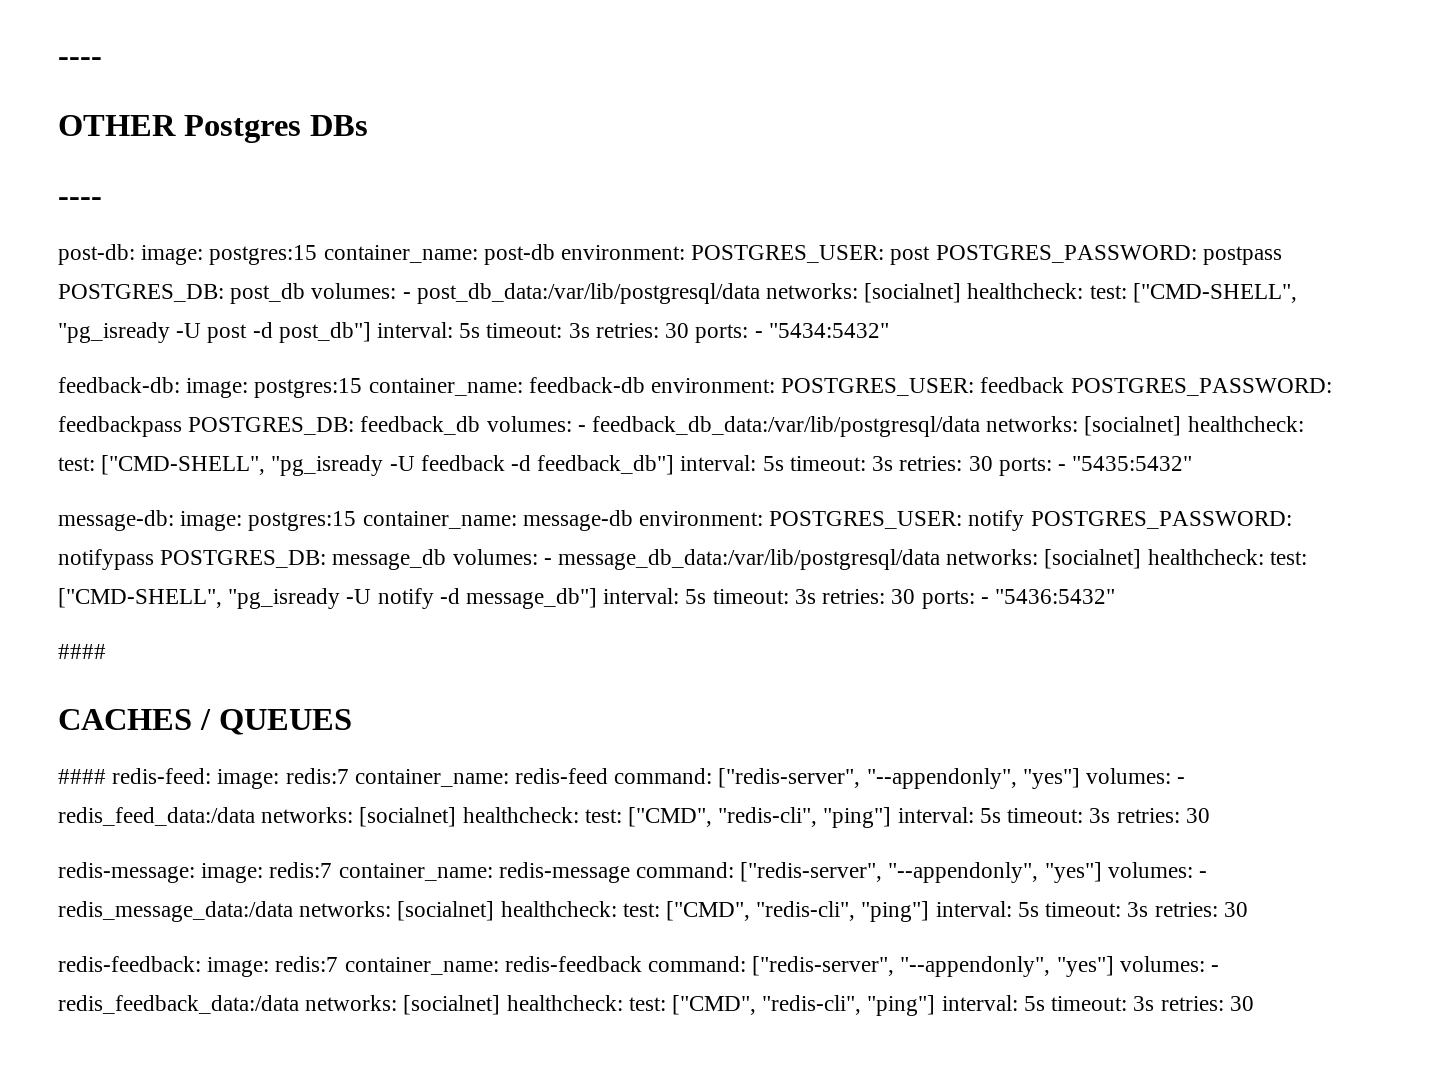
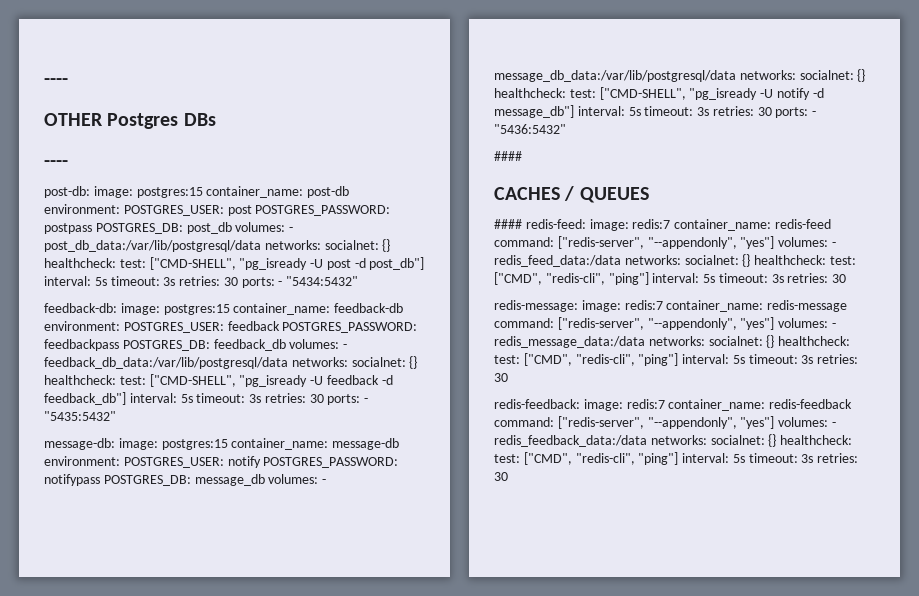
- post-db: image: postgres:15 container_name: post-db environment: POSTGRES_USER: post POSTGRES_PASSWORD: postpass POSTGRES_DB: post_db volumes: - post_db_data:/var/lib/postgresql/data networks: [socialnet] healthcheck: test: ["CMD-SHELL", "pg_isready -U post -d post_db"] interval: 5s timeout: 3s retries: 30 ports: - "5434:5432"
+ post-db: image: postgres:15 container_name: post-db environment: POSTGRES_USER: post POSTGRES_PASSWORD: postpass POSTGRES_DB: post_db volumes: - post_db_data:/var/lib/postgresql/data networks: socialnet: {} healthcheck: test: ["CMD-SHELL", "pg_isready -U post -d post_db"] interval: 5s timeout: 3s retries: 30 ports: - "5434:5432"
- feedback-db: image: postgres:15 container_name: feedback-db environment: POSTGRES_USER: feedback POSTGRES_PASSWORD: feedbackpass POSTGRES_DB: feedback_db volumes: - feedback_db_data:/var/lib/postgresql/data networks: [socialnet] healthcheck: test: ["CMD-SHELL", "pg_isready -U feedback -d feedback_db"] interval: 5s timeout: 3s retries: 30 ports: - "5435:5432"
+ feedback-db: image: postgres:15 container_name: feedback-db environment: POSTGRES_USER: feedback POSTGRES_PASSWORD: feedbackpass POSTGRES_DB: feedback_db volumes: - feedback_db_data:/var/lib/postgresql/data networks: socialnet: {} healthcheck: test: ["CMD-SHELL", "pg_isready -U feedback -d feedback_db"] interval: 5s timeout: 3s retries: 30 ports: - "5435:5432"
- message-db: image: postgres:15 container_name: message-db environment: POSTGRES_USER: notify POSTGRES_PASSWORD: notifypass POSTGRES_DB: message_db volumes: - message_db_data:/var/lib/postgresql/data networks: [socialnet] healthcheck: test: ["CMD-SHELL", "pg_isready -U notify -d message_db"] interval: 5s timeout: 3s retries: 30 ports: - "5436:5432"
+ message-db: image: postgres:15 container_name: message-db environment: POSTGRES_USER: notify POSTGRES_PASSWORD: notifypass POSTGRES_DB: message_db volumes: - message_db_data:/var/lib/postgresql/data networks: socialnet: {} healthcheck: test: ["CMD-SHELL", "pg_isready -U notify -d message_db"] interval: 5s timeout: 3s retries: 30 ports: - "5436:5432"
- #### redis-feed: image: redis:7 container_name: redis-feed command: ["redis-server", "--appendonly", "yes"] volumes: - redis_feed_data:/data networks: [socialnet] healthcheck: test: ["CMD", "redis-cli", "ping"] interval: 5s timeout: 3s retries: 30
+ #### redis-feed: image: redis:7 container_name: redis-feed command: ["redis-server", "--appendonly", "yes"] volumes: - redis_feed_data:/data networks: socialnet: {} healthcheck: test: ["CMD", "redis-cli", "ping"] interval: 5s timeout: 3s retries: 30
- redis-message: image: redis:7 container_name: redis-message command: ["redis-server", "--appendonly", "yes"] volumes: - redis_message_data:/data networks: [socialnet] healthcheck: test: ["CMD", "redis-cli", "ping"] interval: 5s timeout: 3s retries: 30
+ redis-message: image: redis:7 container_name: redis-message command: ["redis-server", "--appendonly", "yes"] volumes: - redis_message_data:/data networks: socialnet: {} healthcheck: test: ["CMD", "redis-cli", "ping"] interval: 5s timeout: 3s retries: 30
- redis-feedback: image: redis:7 container_name: redis-feedback command: ["redis-server", "--appendonly", "yes"] volumes: - redis_feedback_data:/data networks: [socialnet] healthcheck: test: ["CMD", "redis-cli", "ping"] interval: 5s timeout: 3s retries: 30
+ redis-feedback: image: redis:7 container_name: redis-feedback command: ["redis-server", "--appendonly", "yes"] volumes: - redis_feedback_data:/data networks: socialnet: {} healthcheck: test: ["CMD", "redis-cli", "ping"] interval: 5s timeout: 3s retries: 30

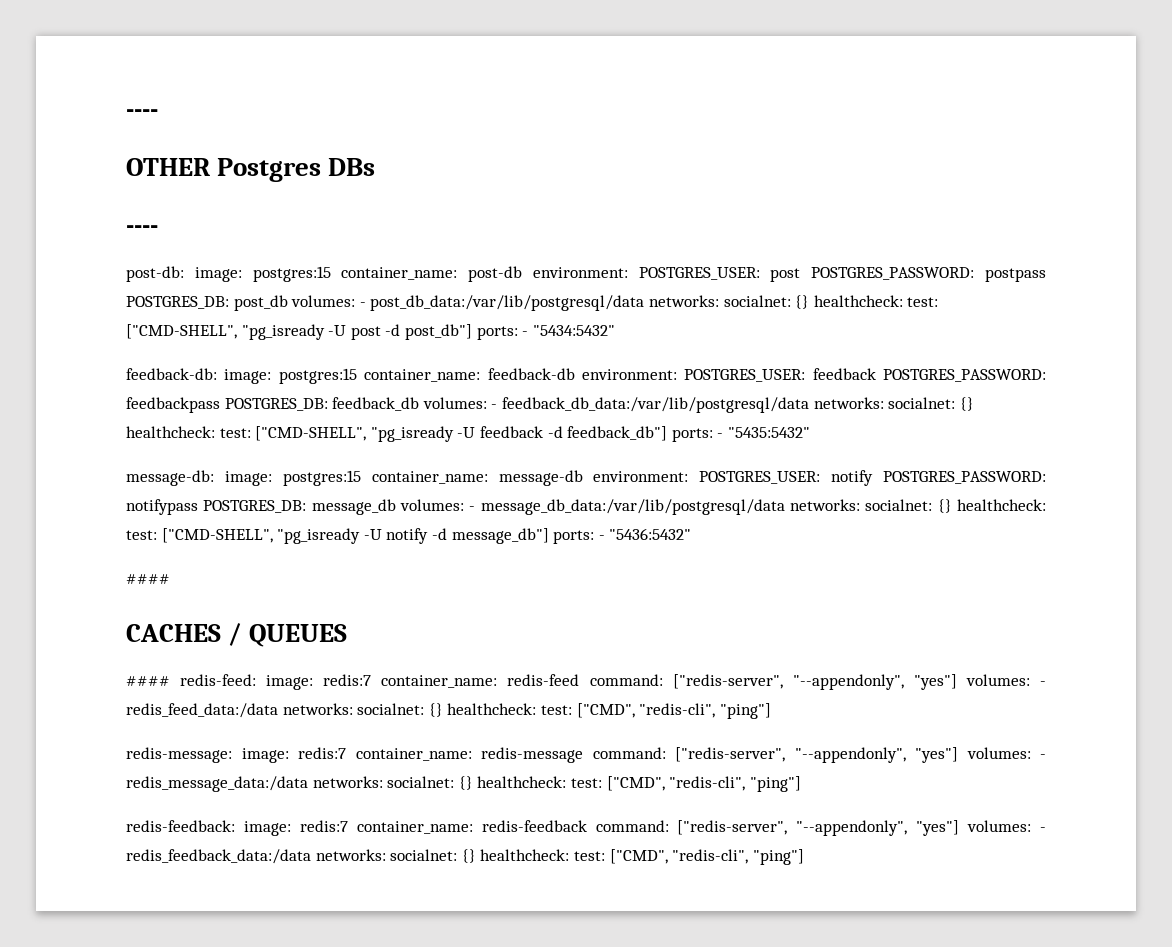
- post-db: image: postgres:15 container_name: post-db environment: POSTGRES_USER: post POSTGRES_PASSWORD: postpass POSTGRES_DB: post_db volumes: - post_db_data:/var/lib/postgresql/data networks: socialnet: {} healthcheck: test: ["CMD-SHELL", "pg_isready -U post -d post_db"] interval: 5s timeout: 3s retries: 30 ports: - "5434:5432"
+ post-db: image: postgres:15 container_name: post-db environment: POSTGRES_USER: post POSTGRES_PASSWORD: postpass POSTGRES_DB: post_db volumes: - post_db_data:/var/lib/postgresql/data networks: socialnet: {} healthcheck: test: ["CMD-SHELL", "pg_isready -U post -d post_db"] ports: - "5434:5432"
- feedback-db: image: postgres:15 container_name: feedback-db environment: POSTGRES_USER: feedback POSTGRES_PASSWORD: feedbackpass POSTGRES_DB: feedback_db volumes: - feedback_db_data:/var/lib/postgresql/data networks: socialnet: {} healthcheck: test: ["CMD-SHELL", "pg_isready -U feedback -d feedback_db"] interval: 5s timeout: 3s retries: 30 ports: - "5435:5432"
+ feedback-db: image: postgres:15 container_name: feedback-db environment: POSTGRES_USER: feedback POSTGRES_PASSWORD: feedbackpass POSTGRES_DB: feedback_db volumes: - feedback_db_data:/var/lib/postgresql/data networks: socialnet: {} healthcheck: test: ["CMD-SHELL", "pg_isready -U feedback -d feedback_db"] ports: - "5435:5432"
- message-db: image: postgres:15 container_name: message-db environment: POSTGRES_USER: notify POSTGRES_PASSWORD: notifypass POSTGRES_DB: message_db volumes: - message_db_data:/var/lib/postgresql/data networks: socialnet: {} healthcheck: test: ["CMD-SHELL", "pg_isready -U notify -d message_db"] interval: 5s timeout: 3s retries: 30 ports: - "5436:5432"
+ message-db: image: postgres:15 container_name: message-db environment: POSTGRES_USER: notify POSTGRES_PASSWORD: notifypass POSTGRES_DB: message_db volumes: - message_db_data:/var/lib/postgresql/data networks: socialnet: {} healthcheck: test: ["CMD-SHELL", "pg_isready -U notify -d message_db"] ports: - "5436:5432"
- #### redis-feed: image: redis:7 container_name: redis-feed command: ["redis-server", "--appendonly", "yes"] volumes: - redis_feed_data:/data networks: socialnet: {} healthcheck: test: ["CMD", "redis-cli", "ping"] interval: 5s timeout: 3s retries: 30
+ #### redis-feed: image: redis:7 container_name: redis-feed command: ["redis-server", "--appendonly", "yes"] volumes: - redis_feed_data:/data networks: socialnet: {} healthcheck: test: ["CMD", "redis-cli", "ping"]
- redis-message: image: redis:7 container_name: redis-message command: ["redis-server", "--appendonly", "yes"] volumes: - redis_message_data:/data networks: socialnet: {} healthcheck: test: ["CMD", "redis-cli", "ping"] interval: 5s timeout: 3s retries: 30
+ redis-message: image: redis:7 container_name: redis-message command: ["redis-server", "--appendonly", "yes"] volumes: - redis_message_data:/data networks: socialnet: {} healthcheck: test: ["CMD", "redis-cli", "ping"]
- redis-feedback: image: redis:7 container_name: redis-feedback command: ["redis-server", "--appendonly", "yes"] volumes: - redis_feedback_data:/data networks: socialnet: {} healthcheck: test: ["CMD", "redis-cli", "ping"] interval: 5s timeout: 3s retries: 30
+ redis-feedback: image: redis:7 container_name: redis-feedback command: ["redis-server", "--appendonly", "yes"] volumes: - redis_feedback_data:/data networks: socialnet: {} healthcheck: test: ["CMD", "redis-cli", "ping"]

